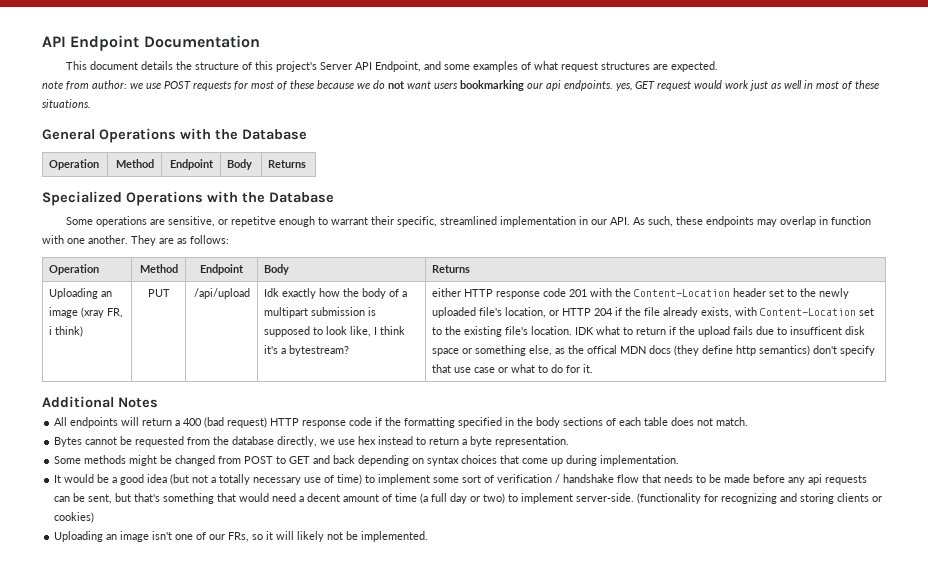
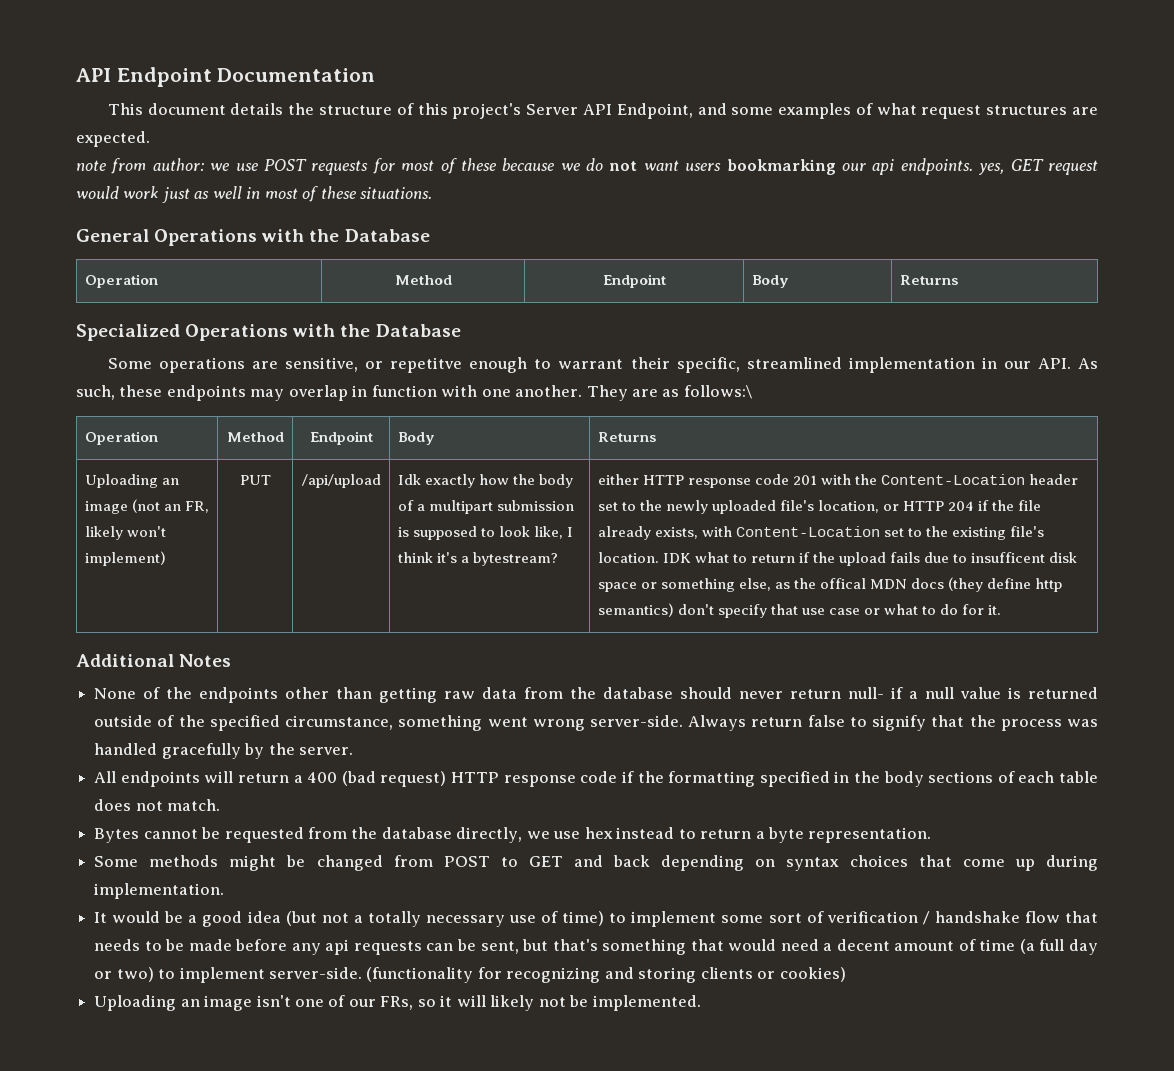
- They are as follows:
+ They are as follows:\
- Uploading an image (xray FR, i think)
+ Uploading an image (not an FR, likely won't implement)
+ None of the endpoints other than getting raw data from the database should never return null- if a null value is returned outside of the specified circumstance, something went wrong server-side. Always return false to signify that the process was handled gracefully by the server.

